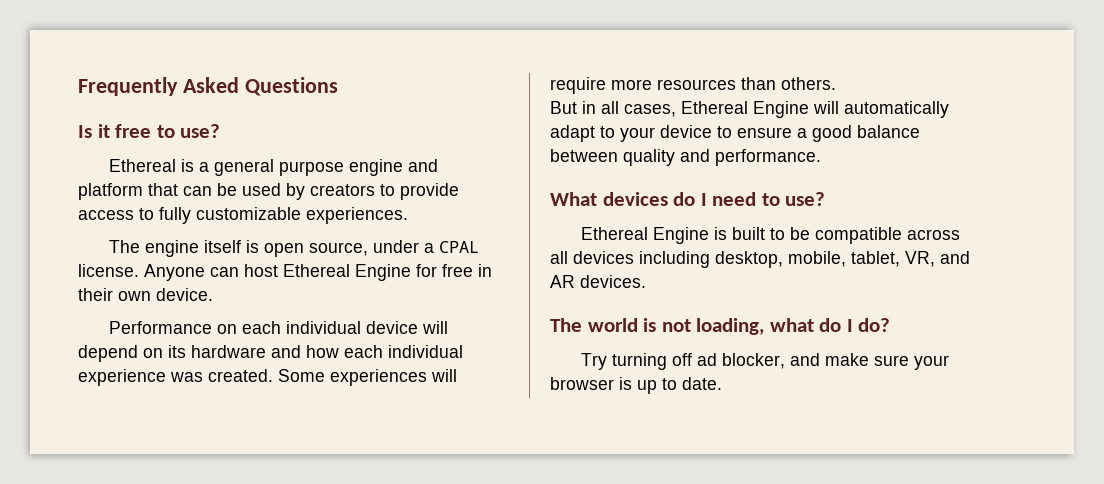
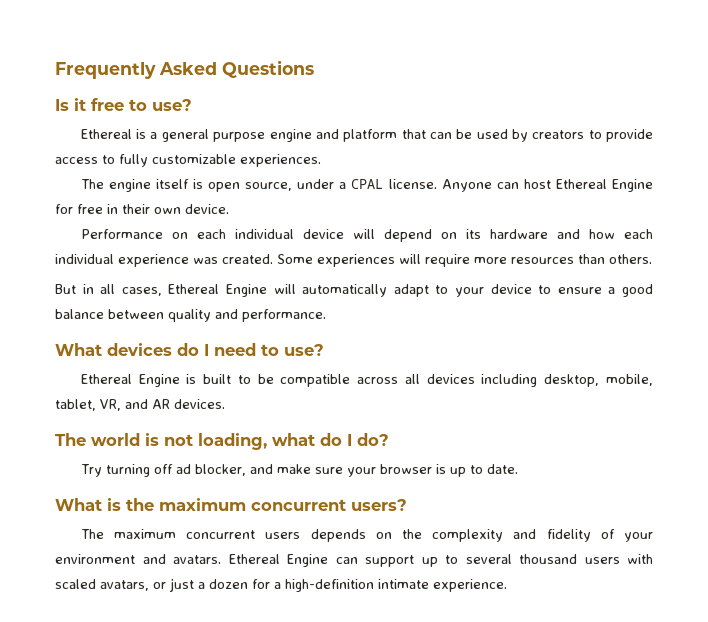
+ What is the maximum concurrent users?
+ The maximum concurrent users depends on the complexity and fidelity of your environment and avatars. Ethereal Engine can support up to several thousand users with scaled avatars, or just a dozen for a high-definition intimate experience.

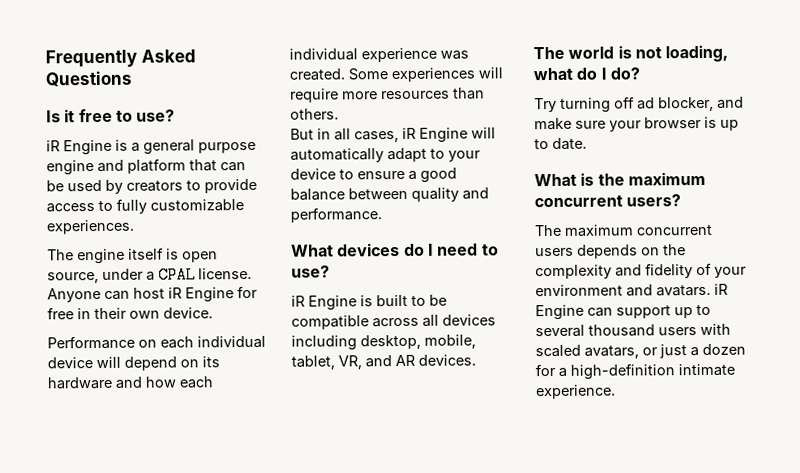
- Ethereal is a general purpose engine and platform that can be used by creators to provide access to fully customizable experiences.
+ iR Engine is a general purpose engine and platform that can be used by creators to provide access to fully customizable experiences.
- Anyone can host Ethereal Engine for free in their own device.
+ Anyone can host iR Engine for free in their own device.
- But in all cases, Ethereal Engine will automatically adapt to your device to ensure a good balance between quality and performance.
+ But in all cases, iR Engine will automatically adapt to your device to ensure a good balance between quality and performance.
- Ethereal Engine is built to be compatible across all devices including desktop, mobile, tablet, VR, and AR devices.
+ iR Engine is built to be compatible across all devices including desktop, mobile, tablet, VR, and AR devices.
- The maximum concurrent users depends on the complexity and fidelity of your environment and avatars. Ethereal Engine can support up to several thousand users with scaled avatars, or just a dozen for a high-definition intimate experience.
+ The maximum concurrent users depends on the complexity and fidelity of your environment and avatars. iR Engine can support up to several thousand users with scaled avatars, or just a dozen for a high-definition intimate experience.

